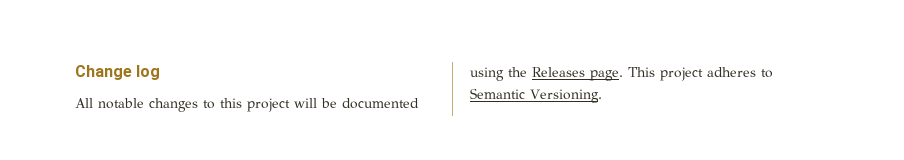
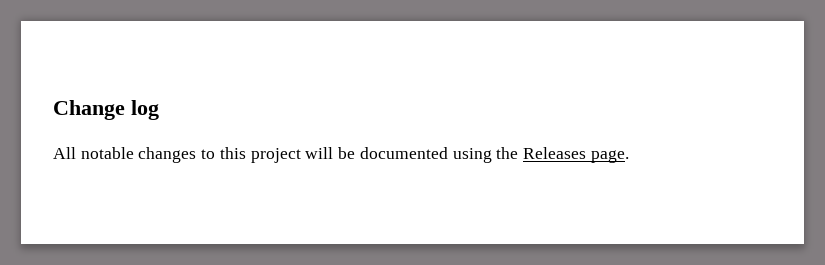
- This project adheres to Semantic Versioning.

